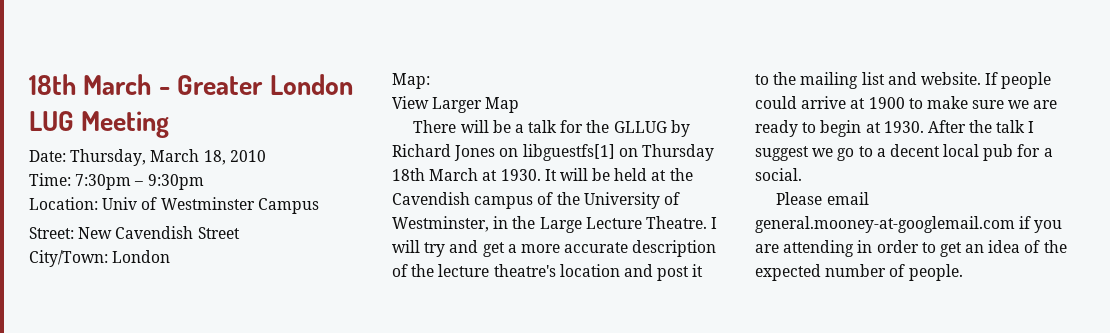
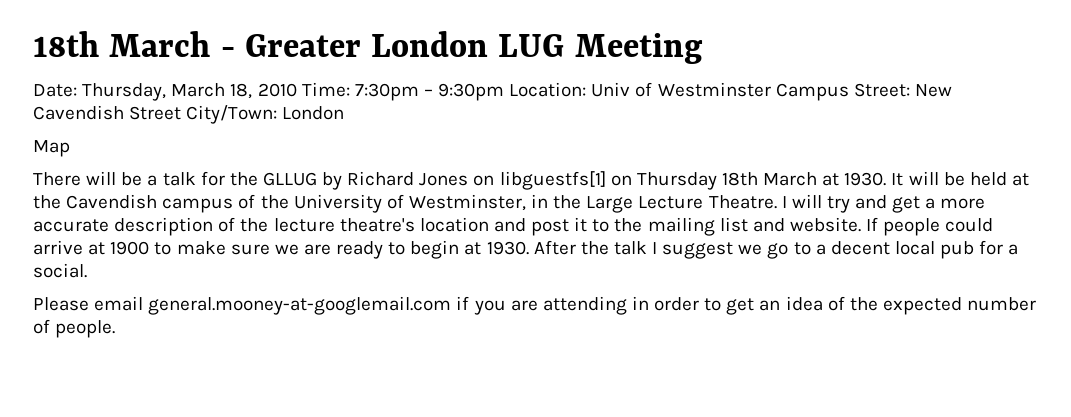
- Date: Thursday, March 18, 2010
- Time: 7:30pm – 9:30pm
- Location: Univ of Westminster Campus
- Street: New Cavendish Street
- City/Town: London
+ Date: Thursday, March 18, 2010 Time: 7:30pm – 9:30pm Location: Univ of Westminster Campus Street: New Cavendish Street City/Town: London
- Map:
- View Larger Map
+ Map

